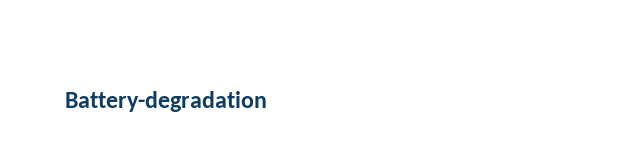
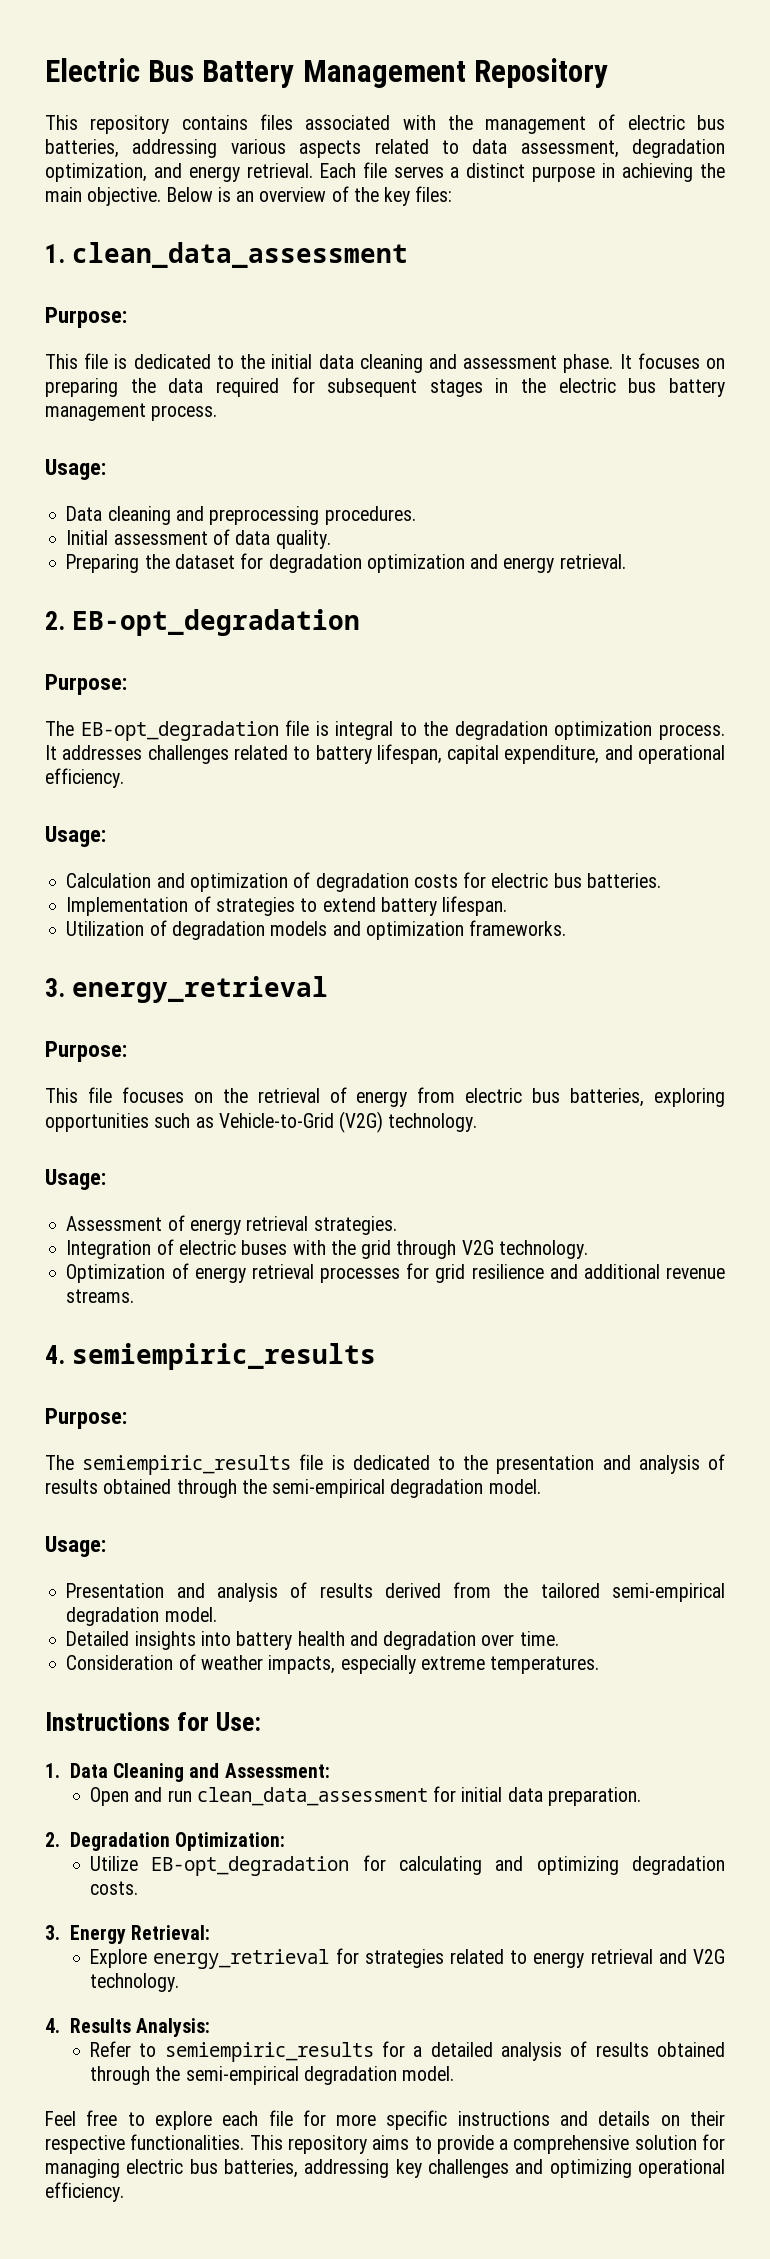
- Battery-degradation
+ Electric Bus Battery Management Repository
+ This repository contains files associated with the management of electric bus batteries, addressing various aspects related to data assessment, degradation optimization, and energy retrieval. Each file serves a distinct purpose in achieving the main objective. Below is an overview of the key files:
+ 1. clean_data_assessment
+ Purpose:
+ This file is dedicated to the initial data cleaning and assessment phase. It focuses on preparing the data required for subsequent stages in the electric bus battery management process.
+ Usage:
+ Data cleaning and preprocessing procedures.
+ Initial assessment of data quality.
+ Preparing the dataset for degradation optimization and energy retrieval.
+ 2. EB-opt_degradation
+ Purpose:
+ The EB-opt_degradation file is integral to the degradation optimization process. It addresses challenges related to battery lifespan, capital expenditure, and operational efficiency.
+ Usage:
+ Calculation and optimization of degradation costs for electric bus batteries.
+ Implementation of strategies to extend battery lifespan.
+ Utilization of degradation models and optimization frameworks.
+ 3. energy_retrieval
+ Purpose:
+ This file focuses on the retrieval of energy from electric bus batteries, exploring opportunities such as Vehicle-to-Grid (V2G) technology.
+ Usage:
+ Assessment of energy retrieval strategies.
+ Integration of electric buses with the grid through V2G technology.
+ Optimization of energy retrieval processes for grid resilience and additional revenue streams.
+ 4. semiempiric_results
+ Purpose:
+ The semiempiric_results file is dedicated to the presentation and analysis of results obtained through the semi-empirical degradation model.
+ Usage:
+ Presentation and analysis of results derived from the tailored semi-empirical degradation model.
+ Detailed insights into battery health and degradation over time.
+ Consideration of weather impacts, especially extreme temperatures.
+ Instructions for Use:
+ 1. Data Cleaning and Assessment:
+ Open and run clean_data_assessment for initial data preparation.
+ 2. Degradation Optimization:
+ Utilize EB-opt_degradation for calculating and optimizing degradation costs.
+ 3. Energy Retrieval:
+ Explore energy_retrieval for strategies related to energy retrieval and V2G technology.
+ 4. Results Analysis:
+ Refer to semiempiric_results for a detailed analysis of results obtained through the semi-empirical degradation model.
+ Feel free to explore each file for more specific instructions and details on their respective functionalities. This repository aims to provide a comprehensive solution for managing electric bus batteries, addressing key challenges and optimizing operational efficiency.

